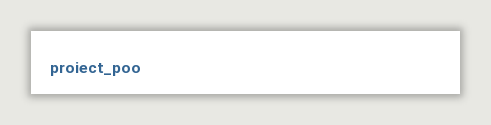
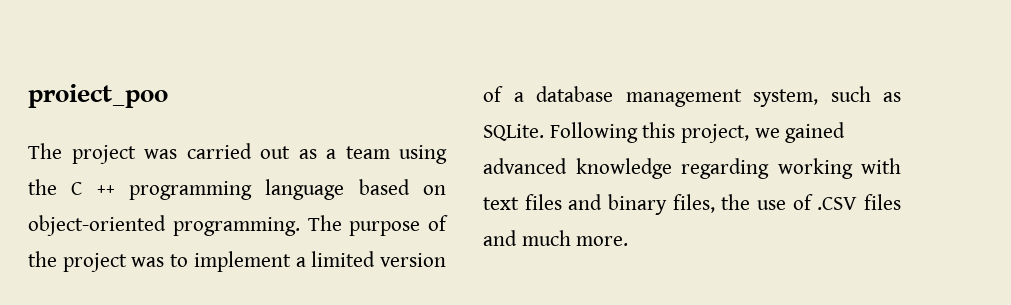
+ The project was carried out as a team using the C ++ programming language based on object-oriented programming. The purpose of the project was to implement a limited version of a database management system, such as SQLite. Following this project, we gained advanced knowledge regarding working with text files and binary files, the use of .CSV files and much more.

